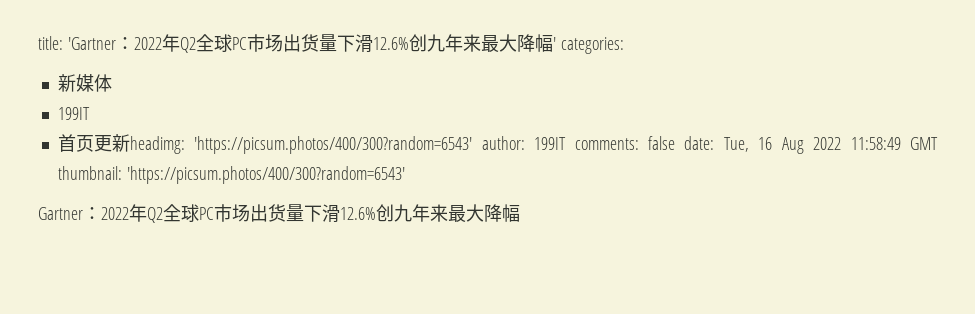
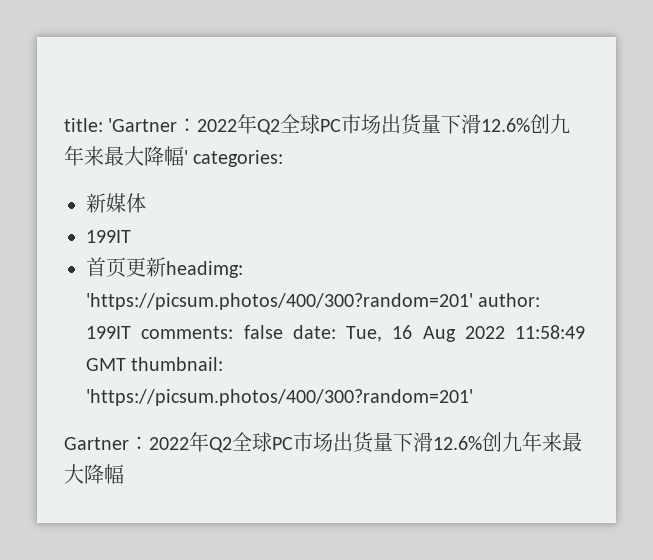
- 首页更新headimg: 'https://picsum.photos/400/300?random=6543' author: 199IT comments: false date: Tue, 16 Aug 2022 11:58:49 GMT thumbnail: 'https://picsum.photos/400/300?random=6543'
+ 首页更新headimg: 'https://picsum.photos/400/300?random=201' author: 199IT comments: false date: Tue, 16 Aug 2022 11:58:49 GMT thumbnail: 'https://picsum.photos/400/300?random=201'

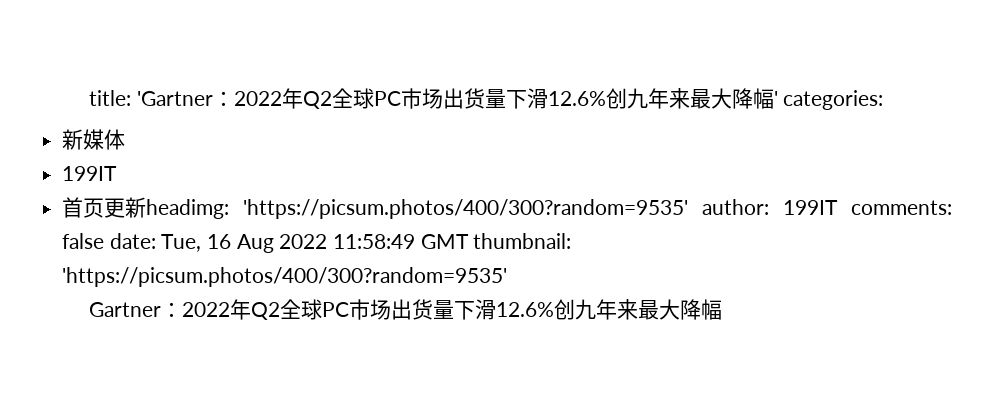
- 首页更新headimg: 'https://picsum.photos/400/300?random=201' author: 199IT comments: false date: Tue, 16 Aug 2022 11:58:49 GMT thumbnail: 'https://picsum.photos/400/300?random=201'
+ 首页更新headimg: 'https://picsum.photos/400/300?random=9535' author: 199IT comments: false date: Tue, 16 Aug 2022 11:58:49 GMT thumbnail: 'https://picsum.photos/400/300?random=9535'

